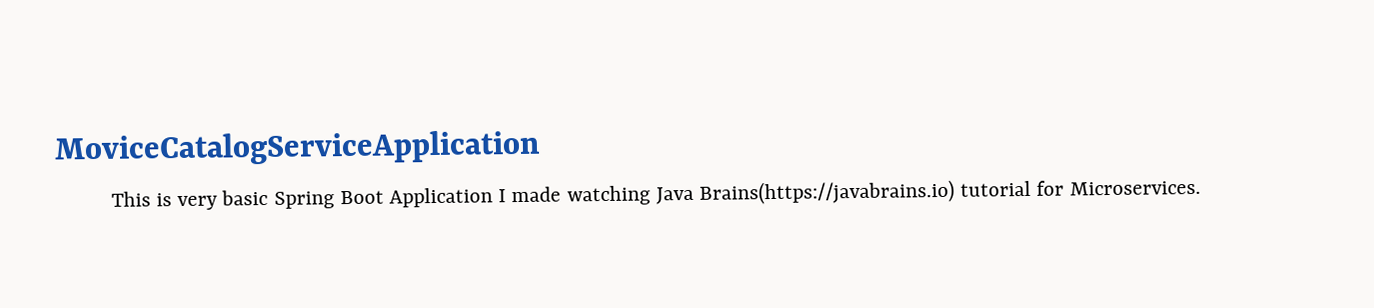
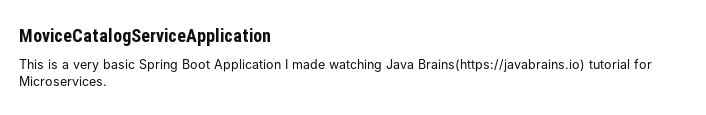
- This is very basic Spring Boot Application I made watching Java Brains(https://javabrains.io) tutorial for Microservices.
+ This is a very basic Spring Boot Application I made watching Java Brains(https://javabrains.io) tutorial for Microservices.

